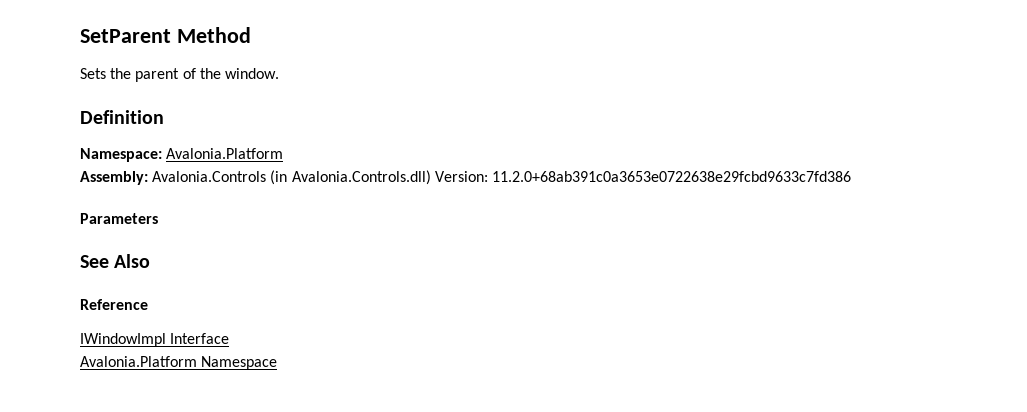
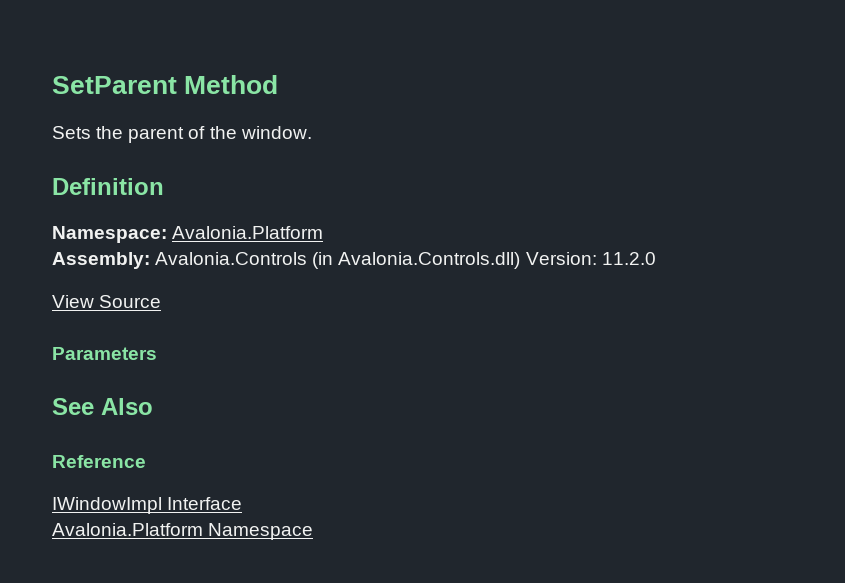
- Assembly: Avalonia.Controls (in Avalonia.Controls.dll) Version: 11.2.0+68ab391c0a3653e0722638e29fcbd9633c7fd386
+ Assembly: Avalonia.Controls (in Avalonia.Controls.dll) Version: 11.2.0
+ View Source

